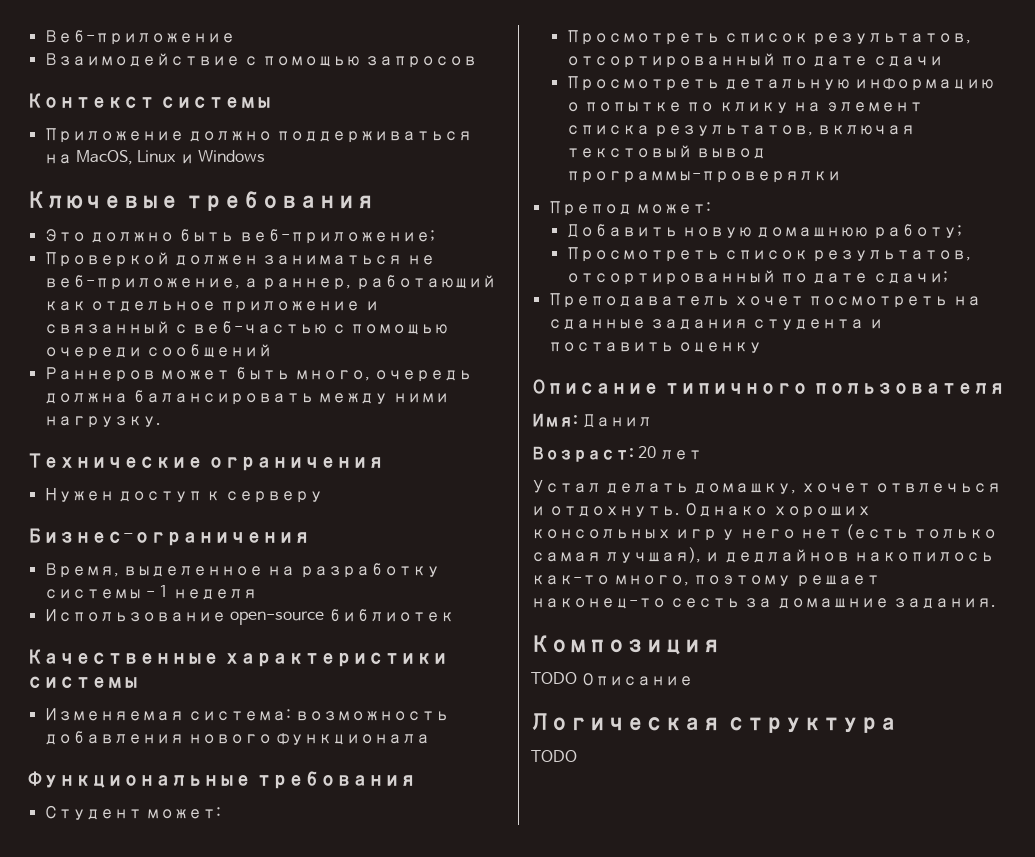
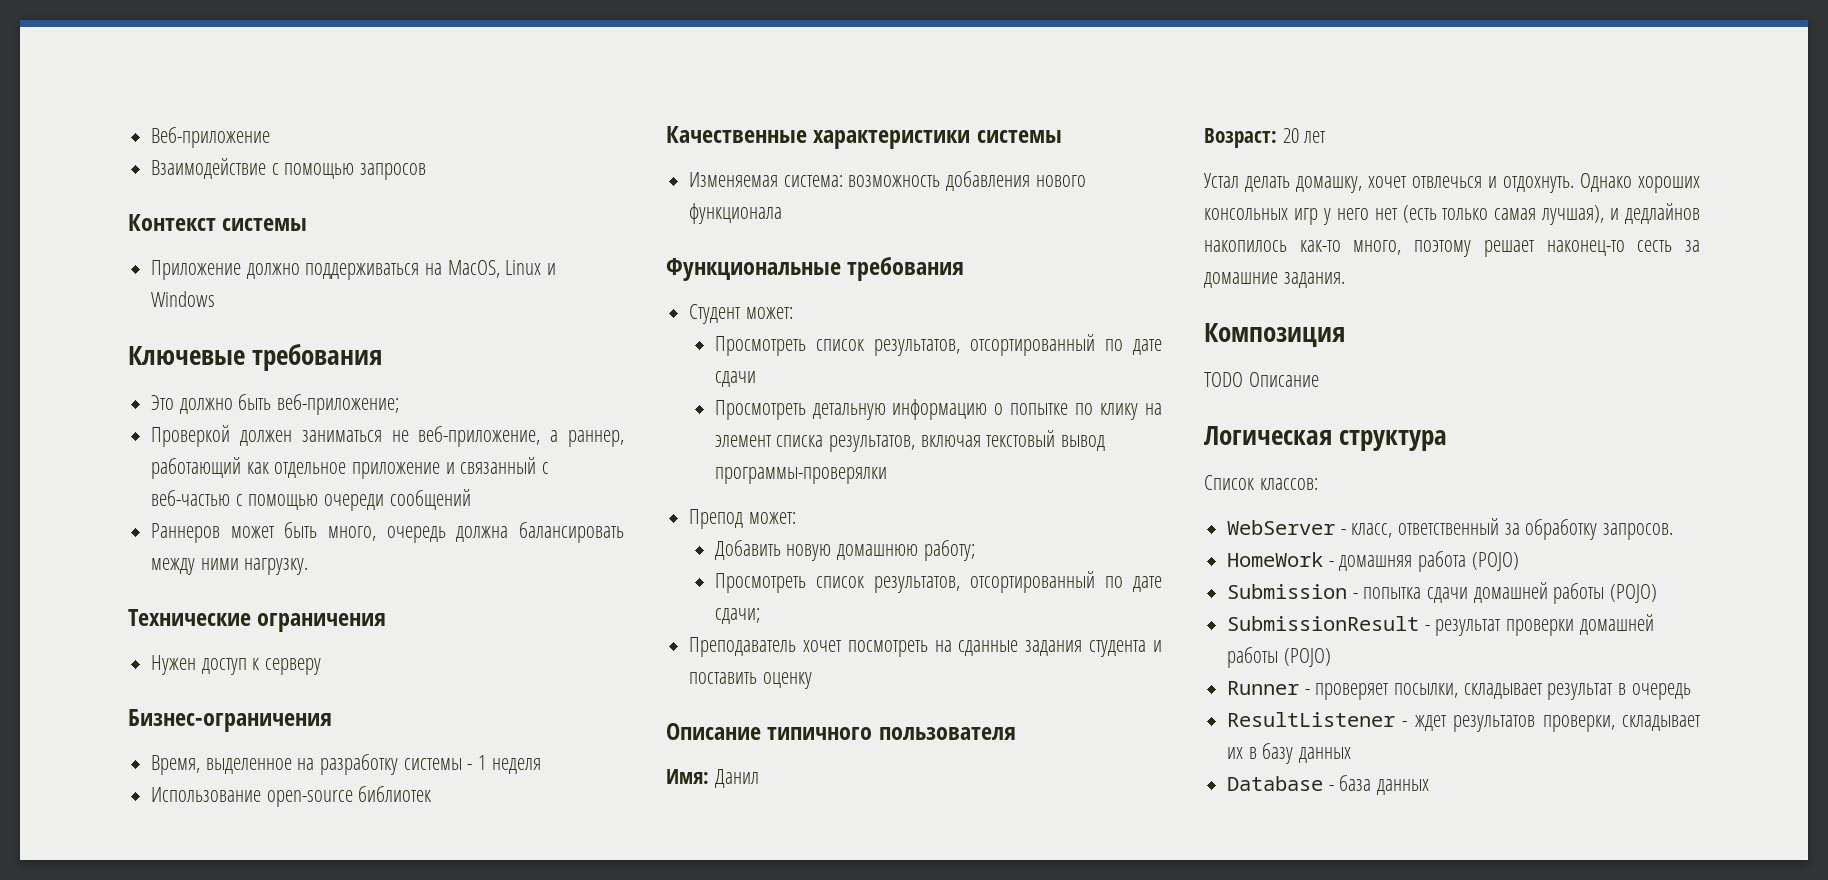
  Логическая структура
- TODO
+ Список классов:
+ WebServer - класс, ответственный за обработку запросов.
+ HomeWork - домашняя работа (POJO)
+ Submission - попытка сдачи домашней работы (POJO)
+ SubmissionResult - результат проверки домашней работы (POJO)
+ Runner - проверяет посылки, складывает результат в очередь
+ ResultListener - ждет результатов проверки, складывает их в базу данных
+ Database - база данных

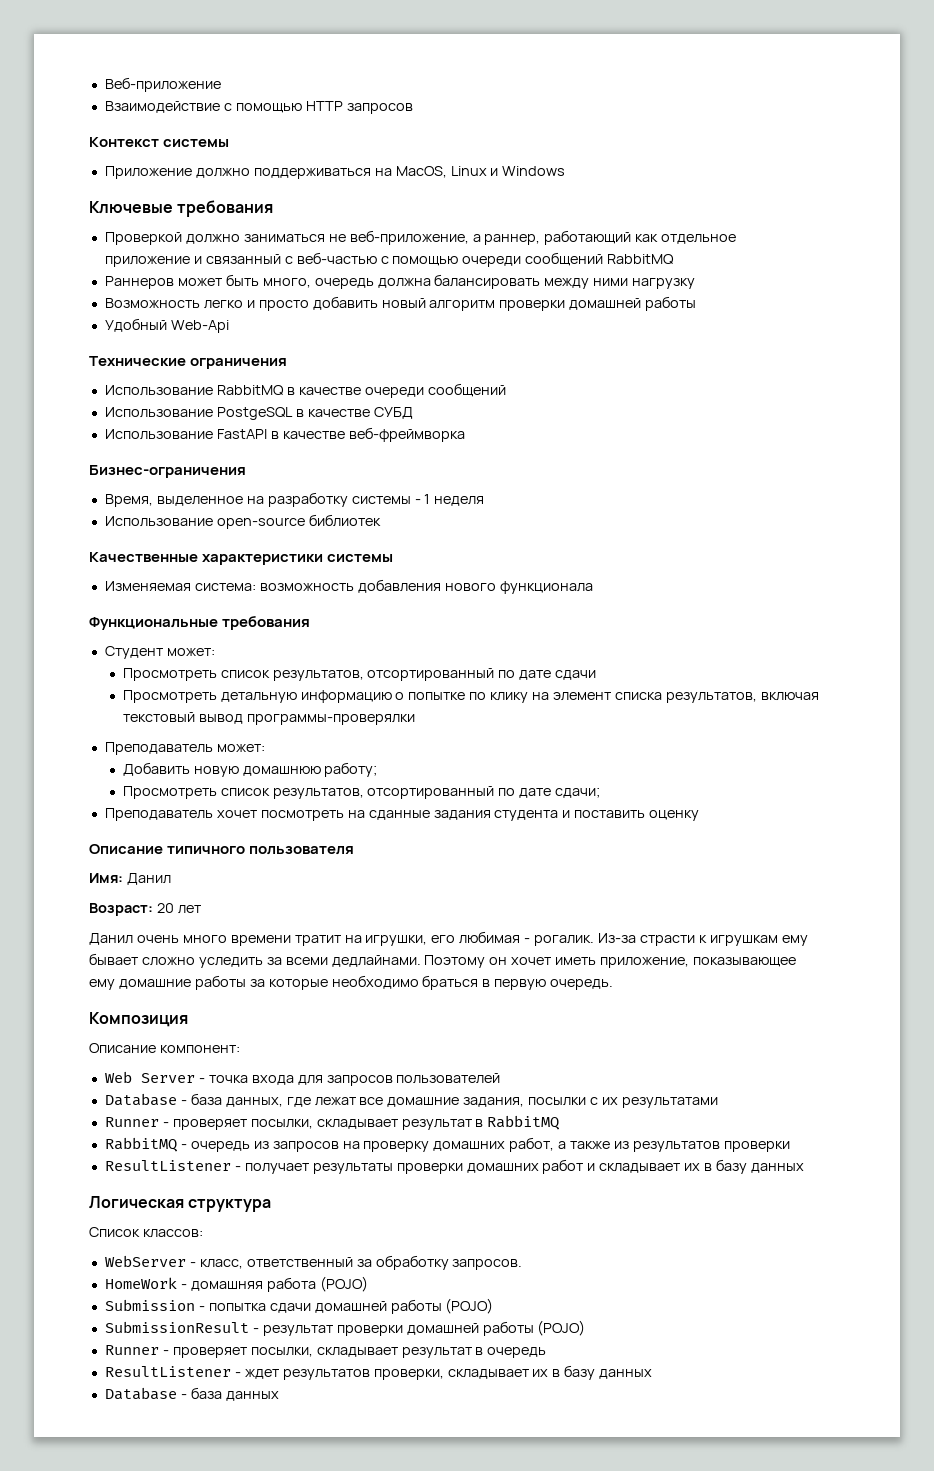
- Взаимодействие с помощью запросов
+ Взаимодействие с помощью HTTP запросов
- Это должно быть веб-приложение;
- Проверкой должен заниматься не веб-приложение, а раннер, работающий как отдельное приложение и связанный с веб-частью с помощью очереди сообщений
+ Проверкой должно заниматься не веб-приложение, а раннер, работающий как отдельное приложение и связанный с веб-частью с помощью очереди сообщений RabbitMQ
- Раннеров может быть много, очередь должна балансировать между ними нагрузку.
+ Раннеров может быть много, очередь должна балансировать между ними нагрузку
+ Возможность легко и просто добавить новый алгоритм проверки домашней работы
+ Удобный Web-Api
  Технические ограничения
- Нужен доступ к серверу
+ Использование RabbitMQ в качестве очереди сообщений
+ Использование PostgeSQL в качестве СУБД
+ Использование FastAPI в качестве веб-фреймворка
- Препод может:
+ Преподаватель может:
- Устал делать домашку, хочет отвлечься и отдохнуть. Однако хороших консольных игр у него нет (есть только самая лучшая), и дедлайнов накопилось как-то много, поэтому решает наконец-то сесть за домашние задания.
+ Данил очень много времени тратит на игрушки, его любимая - рогалик. Из-за страсти к игрушкам ему бывает сложно уследить за всеми дедлайнами. Поэтому он хочет иметь приложение, показывающее ему домашние работы за которые необходимо браться в первую очередь.
- TODO Описание
+ Описание компонент:
+ Web Server - точка входа для запросов пользователей
+ Database - база данных, где лежат все домашние задания, посылки с их результатами
+ Runner - проверяет посылки, складывает результат в RabbitMQ
+ RabbitMQ - очередь из запросов на проверку домашних работ, а также из результатов проверки
+ ResultListener - получает результаты проверки домашних работ и складывает их в базу данных

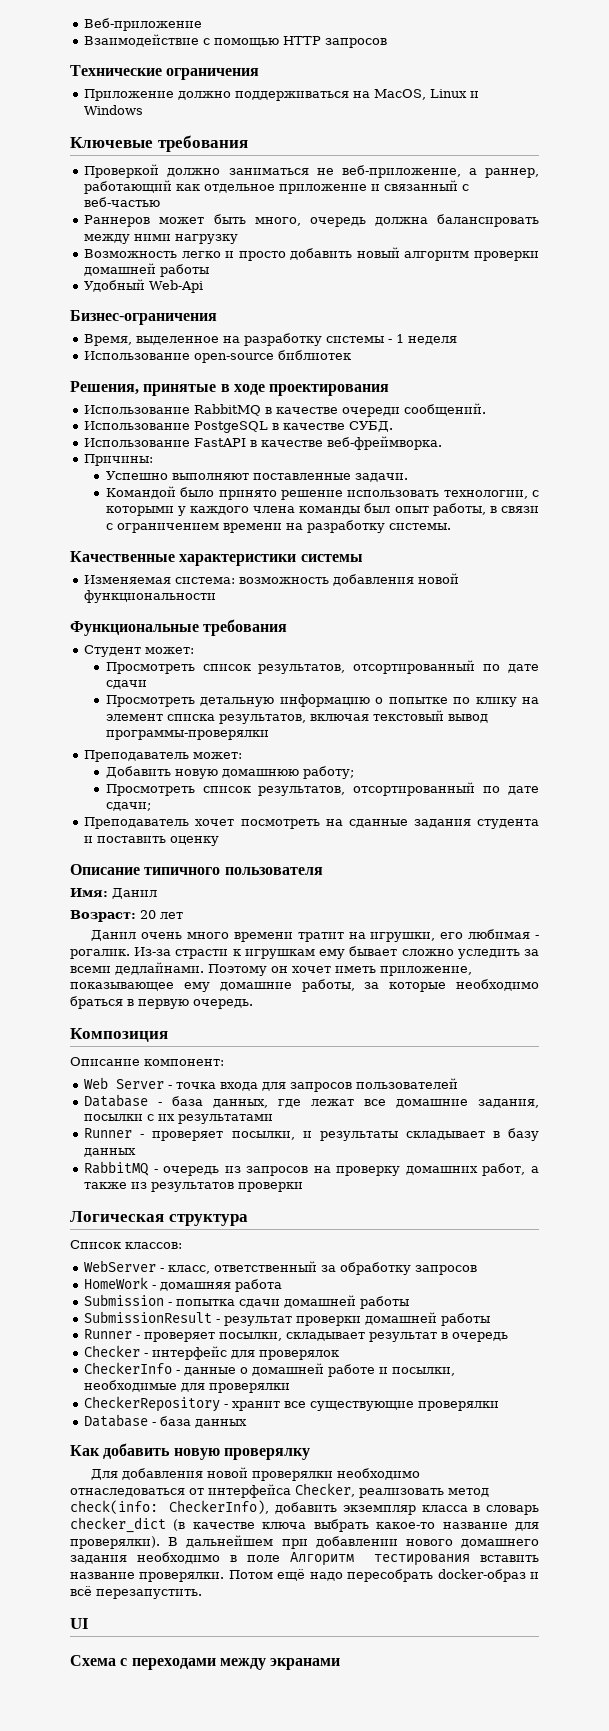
- Контекст системы
+ Технические ограничения
- Проверкой должно заниматься не веб-приложение, а раннер, работающий как отдельное приложение и связанный с веб-частью с помощью очереди сообщений RabbitMQ
+ Проверкой должно заниматься не веб-приложение, а раннер, работающий как отдельное приложение и связанный с веб-частью
- Технические ограничения
- Использование RabbitMQ в качестве очереди сообщений
- Использование PostgeSQL в качестве СУБД
- Использование FastAPI в качестве веб-фреймворка
+ Решения, принятые в ходе проектирования
+ Использование RabbitMQ в качестве очереди сообщений.
+ Использование PostgeSQL в качестве СУБД.
+ Использование FastAPI в качестве веб-фреймворка.
+ Причины:
+ Успешно выполняют поставленные задачи.
+ Командой было принято решение использовать технологии, с которыми у каждого члена команды был опыт работы, в связи с ограничением времени на разработку системы.
- Изменяемая система: возможность добавления нового функционала
+ Изменяемая система: возможность добавления новой функциональности
- Поэтому он хочет иметь приложение, показывающее ему домашние работы за которые необходимо браться в первую очередь.
+ Поэтому он хочет иметь приложение, показывающее ему домашние работы, за которые необходимо браться в первую очередь.
- Runner - проверяет посылки, складывает результат в RabbitMQ
+ Runner - проверяет посылки, и результаты складывает в базу данных
- ResultListener - получает результаты проверки домашних работ и складывает их в базу данных
- WebServer - класс, ответственный за обработку запросов.
+ WebServer - класс, ответственный за обработку запросов
- HomeWork - домашняя работа (POJO)
+ HomeWork - домашняя работа
- Submission - попытка сдачи домашней работы (POJO)
+ Submission - попытка сдачи домашней работы
- SubmissionResult - результат проверки домашней работы (POJO)
+ SubmissionResult - результат проверки домашней работы
- ResultListener - ждет результатов проверки, складывает их в базу данных
+ Checker - интерфейс для проверялок
+ CheckerInfo - данные о домашней работе и посылки, необходимые для проверялки
+ CheckerRepository - хранит все существующие проверялки
  Database - база данных
+ Как добавить новую проверялку
+ Для добавления новой проверялки необходимо отнаследоваться от интерфейса Checker, реализовать метод check(info: CheckerInfo), добавить экземпляр класса в словарь checker_dict (в качестве ключа выбрать какое-то название для проверялки). В дальнейшем при добавлении нового домашнего задания необходимо в поле Алгоритм тестирования вставить название проверялки. Потом ещё надо пересобрать docker-образ и всё перезапустить.
+ UI
+ Схема с переходами между экранами

